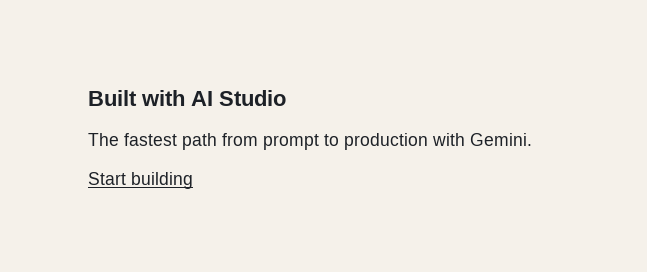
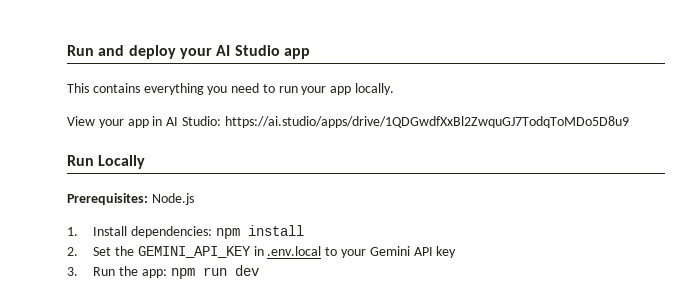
- Built with AI Studio
- The fastest path from prompt to production with Gemini.
- Start building
+ Run and deploy your AI Studio app
+ This contains everything you need to run your app locally.
+ View your app in AI Studio: https://ai.studio/apps/drive/1QDGwdfXxBl2ZwquGJ7TodqToMDo5D8u9
+ Run Locally
+ Prerequisites: Node.js
+ 1. Install dependencies: npm install
+ 2. Set the GEMINI_API_KEY in .env.local to your Gemini API key
+ 3. Run the app: npm run dev

